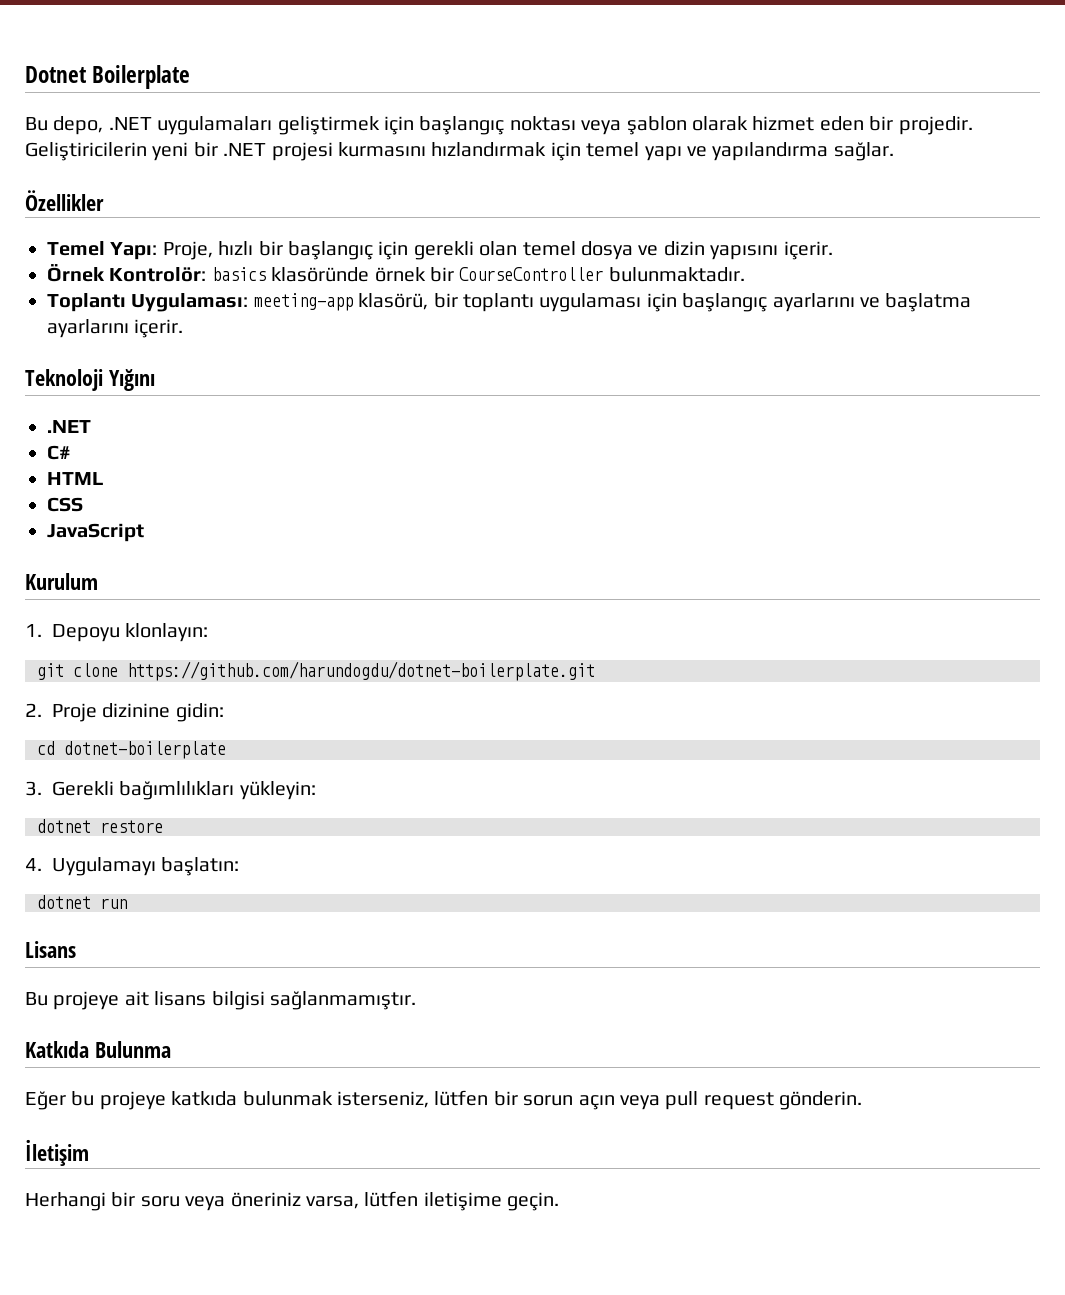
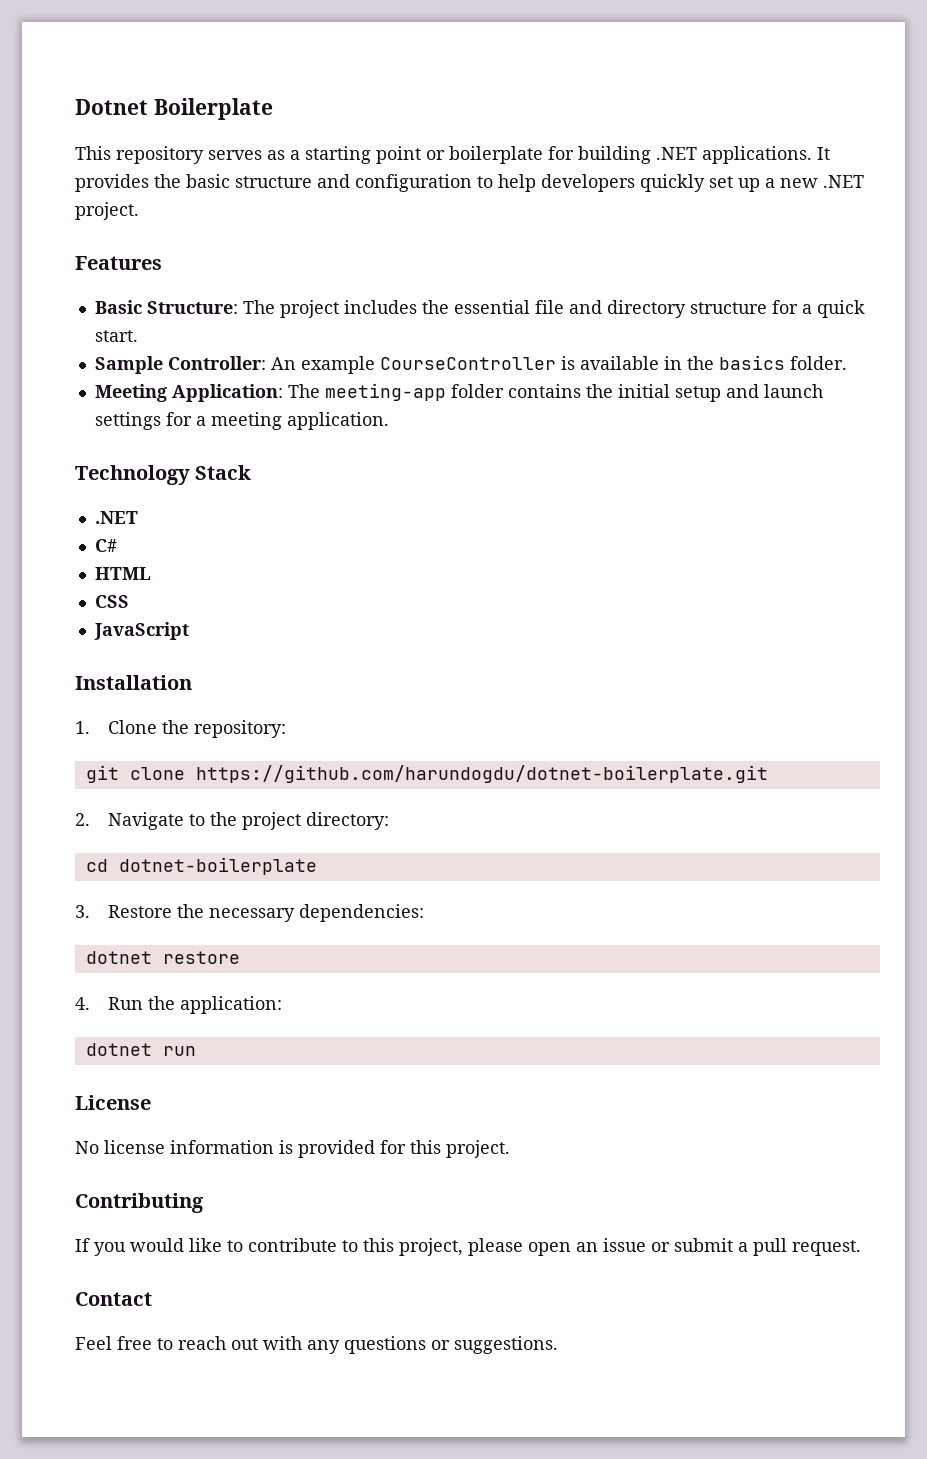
- Bu depo, .NET uygulamaları geliştirmek için başlangıç noktası veya şablon olarak hizmet eden bir projedir. Geliştiricilerin yeni bir .NET projesi kurmasını hızlandırmak için temel yapı ve yapılandırma sağlar.
- Özellikler
- Temel Yapı: Proje, hızlı bir başlangıç için gerekli olan temel dosya ve dizin yapısını içerir.
- Örnek Kontrolör: basics klasöründe örnek bir CourseController bulunmaktadır.
- Toplantı Uygulaması: meeting-app klasörü, bir toplantı uygulaması için başlangıç ayarlarını ve başlatma ayarlarını içerir.
- Teknoloji Yığını
+ This repository serves as a starting point or boilerplate for building .NET applications. It provides the basic structure and configuration to help developers quickly set up a new .NET project.
+ Features
+ Basic Structure: The project includes the essential file and directory structure for a quick start.
+ Sample Controller: An example CourseController is available in the basics folder.
+ Meeting Application: The meeting-app folder contains the initial setup and launch settings for a meeting application.
+ Technology Stack
- Kurulum
+ Installation
- 1. Depoyu klonlayın:
+ 1. Clone the repository:
- 2. Proje dizinine gidin:
+ 2. Navigate to the project directory:
- 3. Gerekli bağımlılıkları yükleyin:
+ 3. Restore the necessary dependencies:
- 4. Uygulamayı başlatın:
+ 4. Run the application:
- Lisans
- Bu projeye ait lisans bilgisi sağlanmamıştır.
- Katkıda Bulunma
- Eğer bu projeye katkıda bulunmak isterseniz, lütfen bir sorun açın veya pull request gönderin.
- İletişim
- Herhangi bir soru veya öneriniz varsa, lütfen iletişime geçin.
+ License
+ No license information is provided for this project.
+ Contributing
+ If you would like to contribute to this project, please open an issue or submit a pull request.
+ Contact
+ Feel free to reach out with any questions or suggestions.

